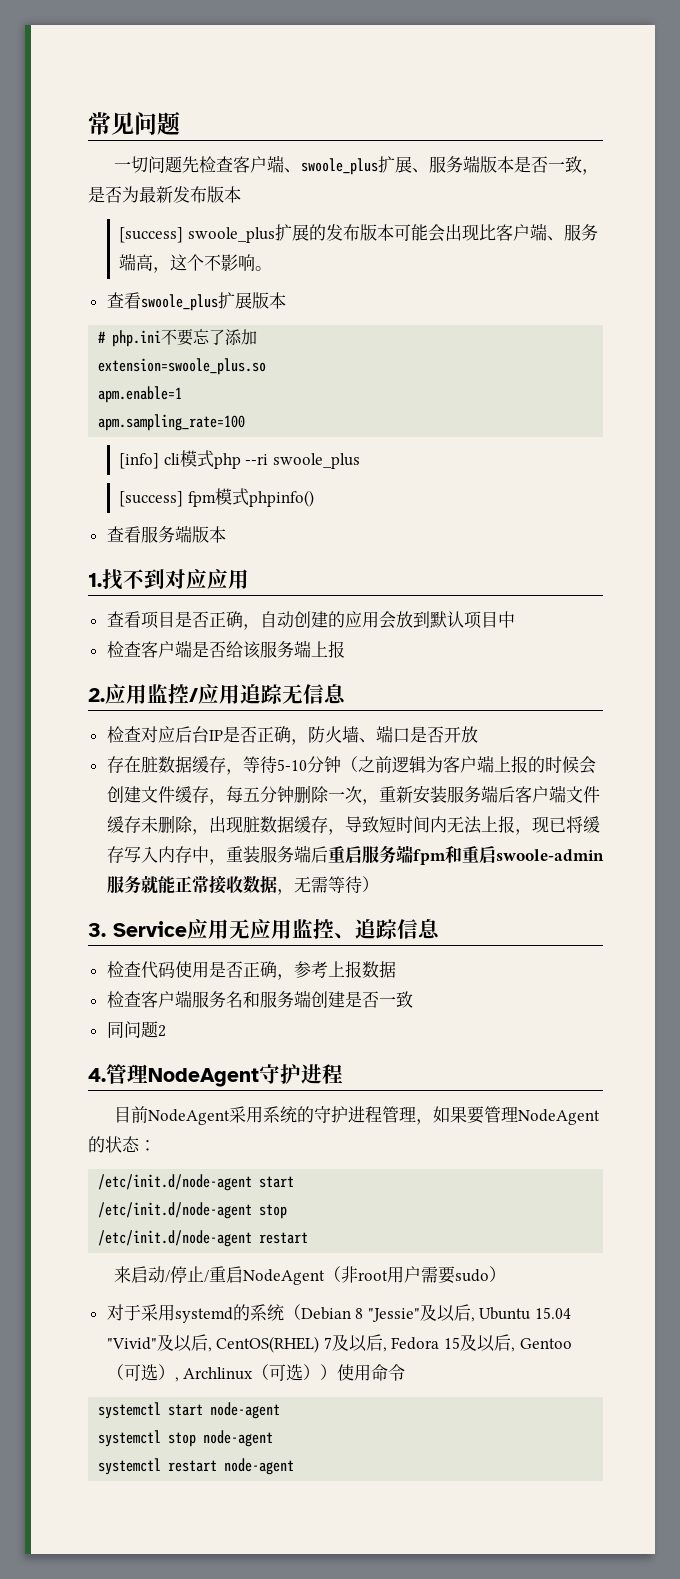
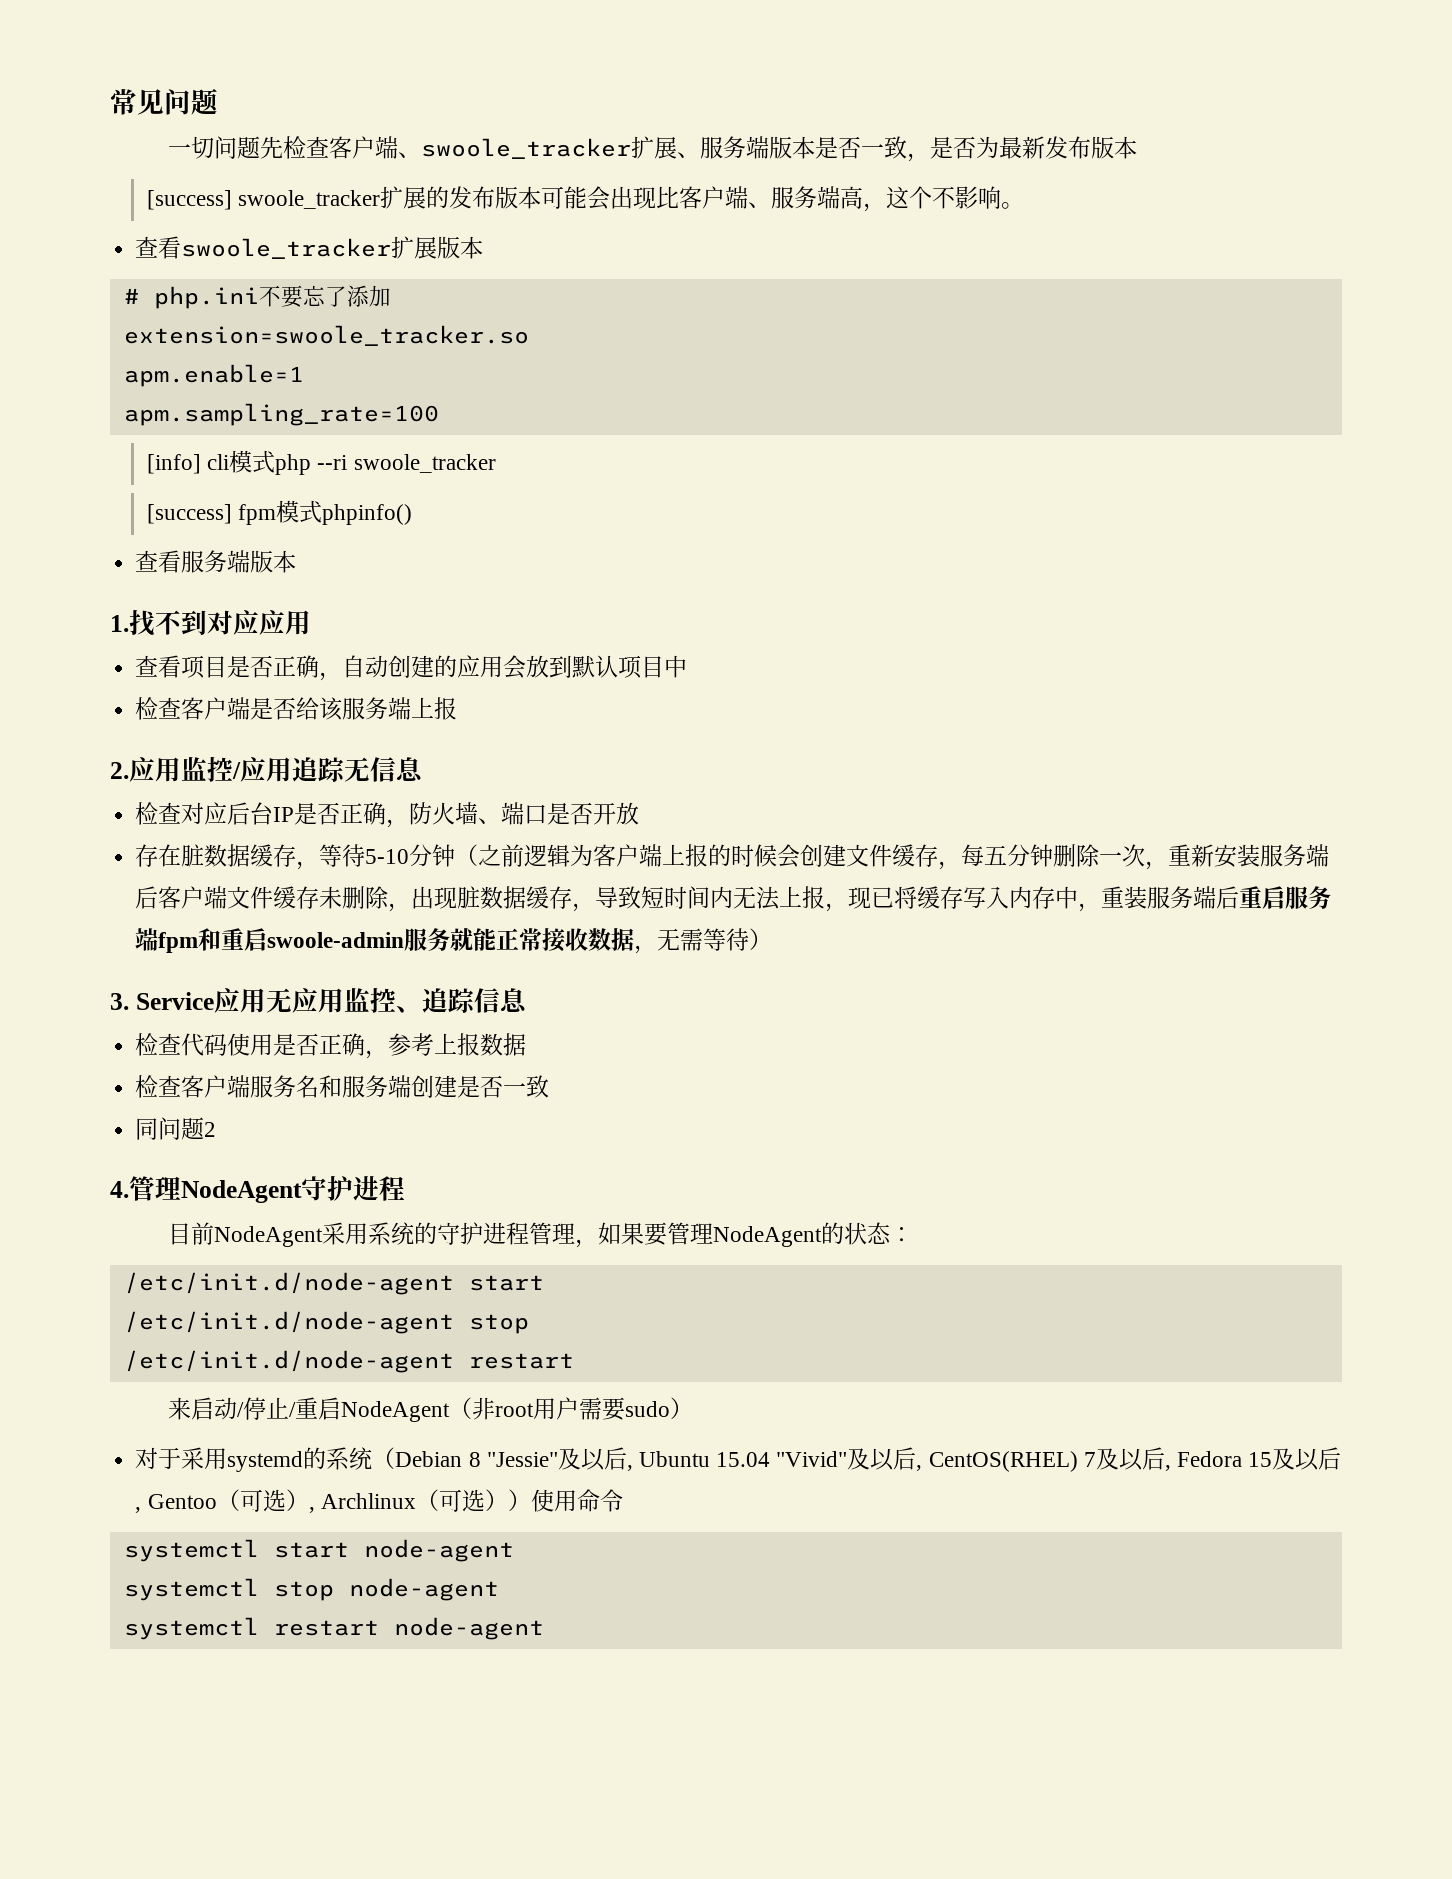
- 一切问题先检查客户端、swoole_plus扩展、服务端版本是否一致，是否为最新发布版本
+ 一切问题先检查客户端、swoole_tracker扩展、服务端版本是否一致，是否为最新发布版本
- [success] swoole_plus扩展的发布版本可能会出现比客户端、服务端高，这个不影响。
+ [success] swoole_tracker扩展的发布版本可能会出现比客户端、服务端高，这个不影响。
- 查看swoole_plus扩展版本
+ 查看swoole_tracker扩展版本
- extension=swoole_plus.so
+ extension=swoole_tracker.so
- [info] cli模式php --ri swoole_plus
+ [info] cli模式php --ri swoole_tracker

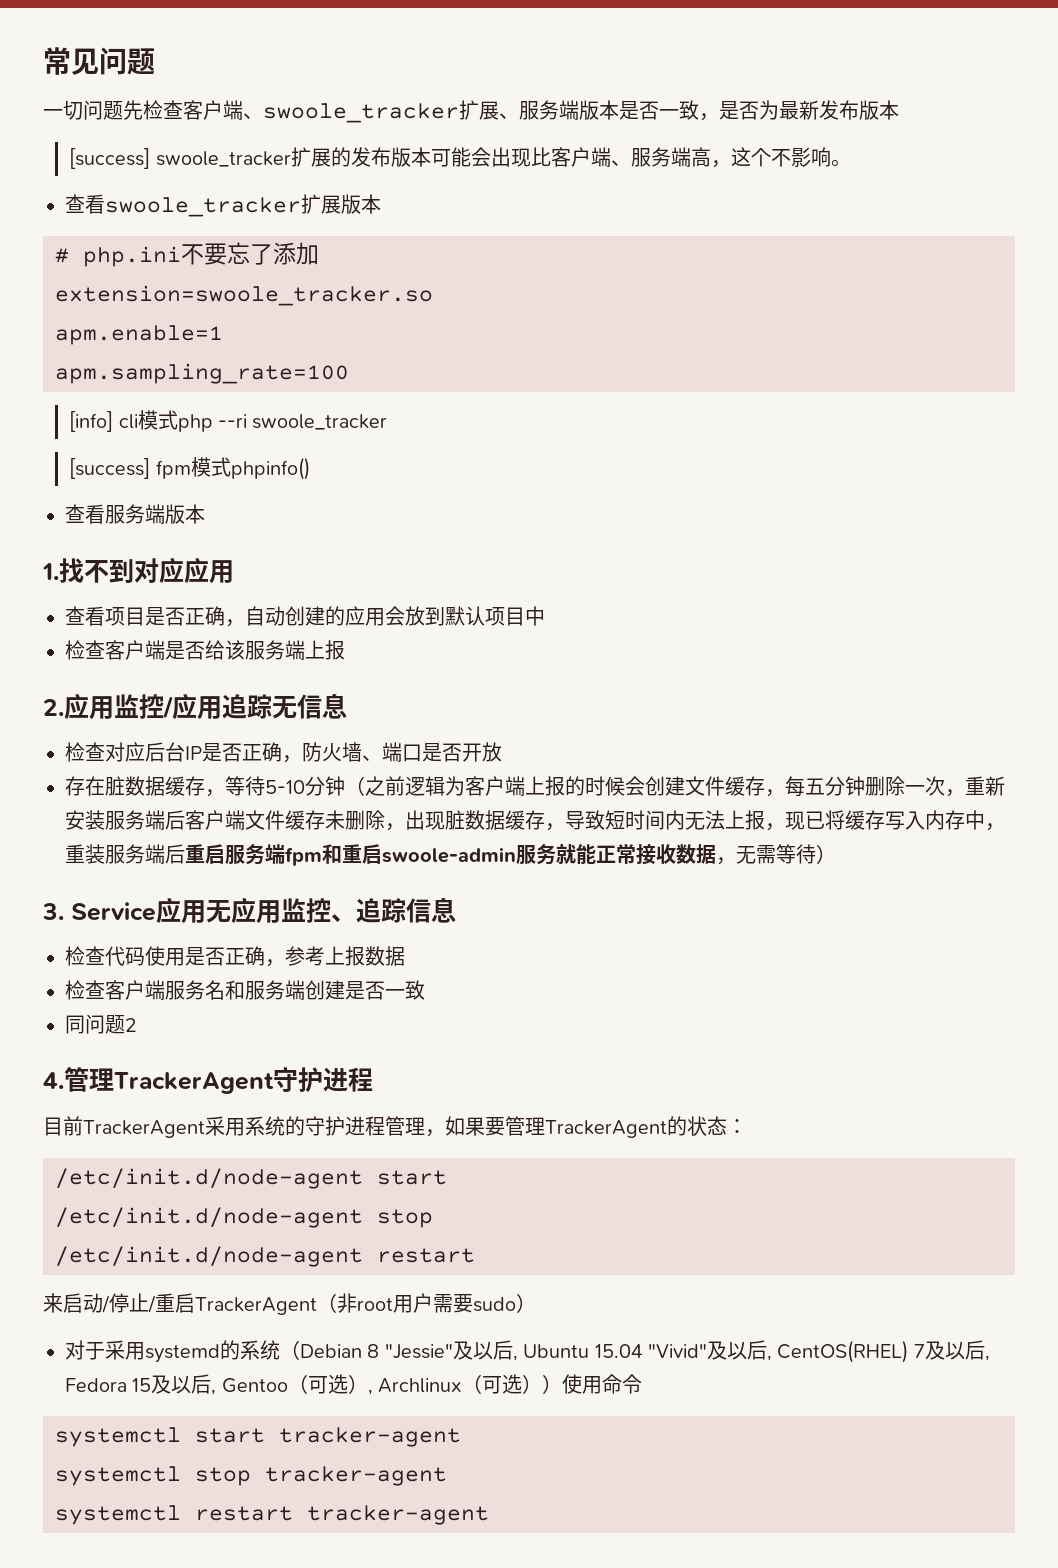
- 4.管理NodeAgent守护进程
+ 4.管理TrackerAgent守护进程
- 目前NodeAgent采用系统的守护进程管理，如果要管理NodeAgent的状态：
+ 目前TrackerAgent采用系统的守护进程管理，如果要管理TrackerAgent的状态：
- 来启动/停止/重启NodeAgent（非root用户需要sudo）
+ 来启动/停止/重启TrackerAgent（非root用户需要sudo）
- systemctl start node-agent
+ systemctl start tracker-agent
- systemctl stop node-agent
+ systemctl stop tracker-agent
- systemctl restart node-agent
+ systemctl restart tracker-agent

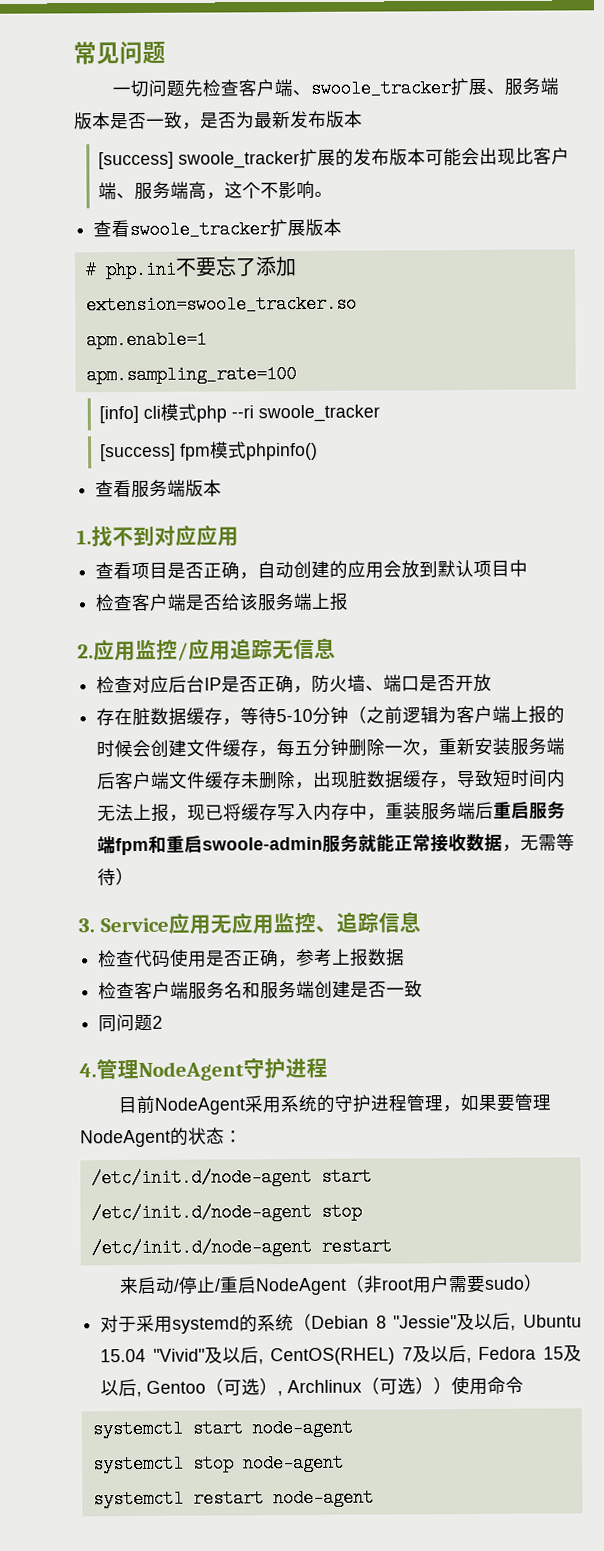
- 4.管理TrackerAgent守护进程
+ 4.管理NodeAgent守护进程
- 目前TrackerAgent采用系统的守护进程管理，如果要管理TrackerAgent的状态：
+ 目前NodeAgent采用系统的守护进程管理，如果要管理NodeAgent的状态：
- 来启动/停止/重启TrackerAgent（非root用户需要sudo）
+ 来启动/停止/重启NodeAgent（非root用户需要sudo）
- systemctl start tracker-agent
+ systemctl start node-agent
- systemctl stop tracker-agent
+ systemctl stop node-agent
- systemctl restart tracker-agent
+ systemctl restart node-agent

